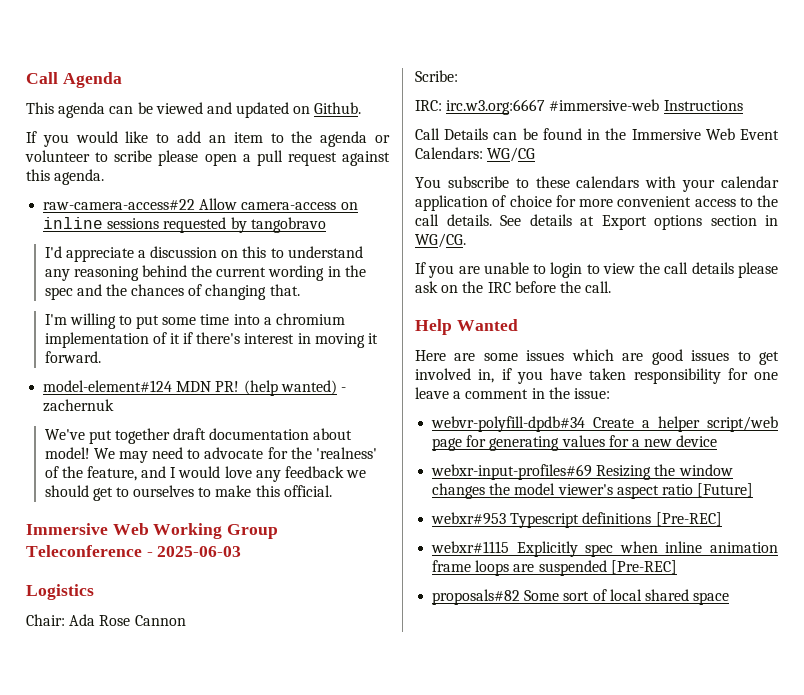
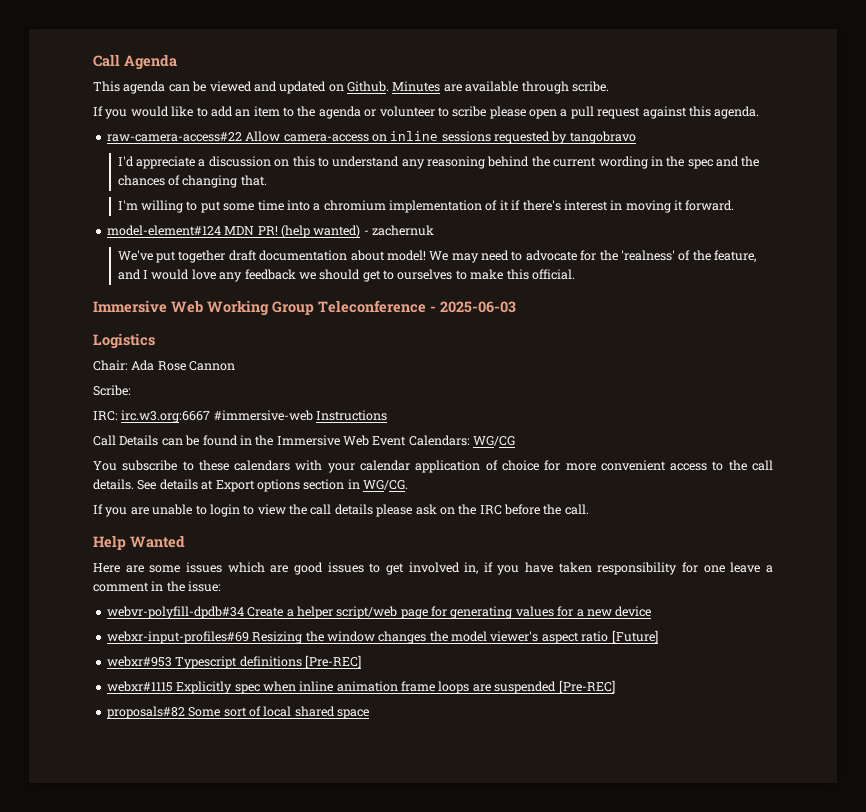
+ Minutes are available through scribe.

